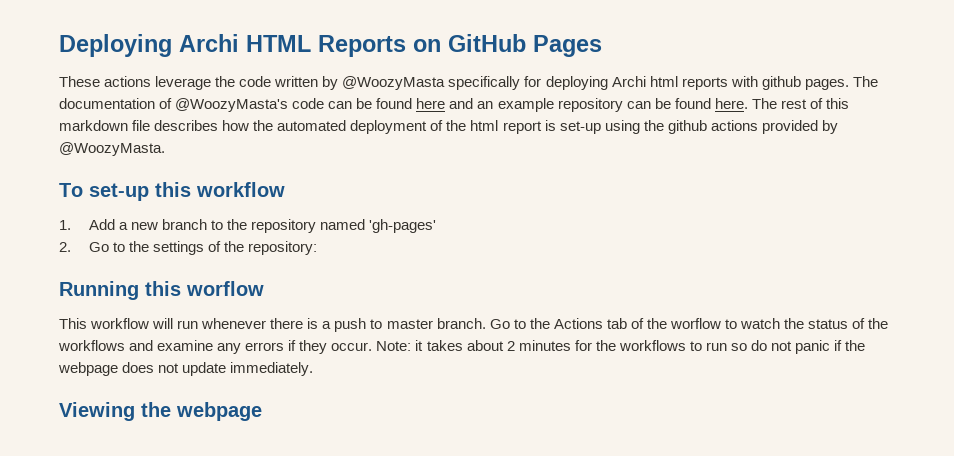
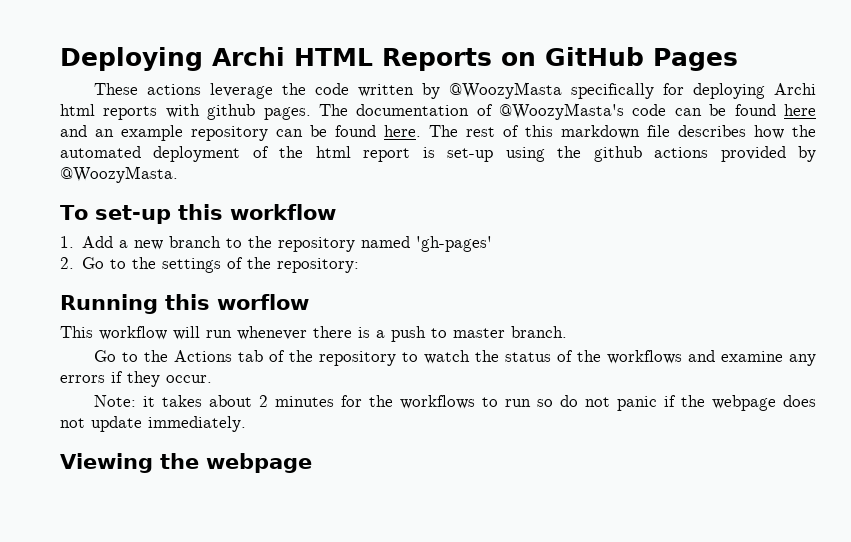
- This workflow will run whenever there is a push to master branch. Go to the Actions tab of the worflow to watch the status of the workflows and examine any errors if they occur. Note: it takes about 2 minutes for the workflows to run so do not panic if the webpage does not update immediately.
+ This workflow will run whenever there is a push to master branch.
+ Go to the Actions tab of the repository to watch the status of the workflows and examine any errors if they occur.
+ Note: it takes about 2 minutes for the workflows to run so do not panic if the webpage does not update immediately.

